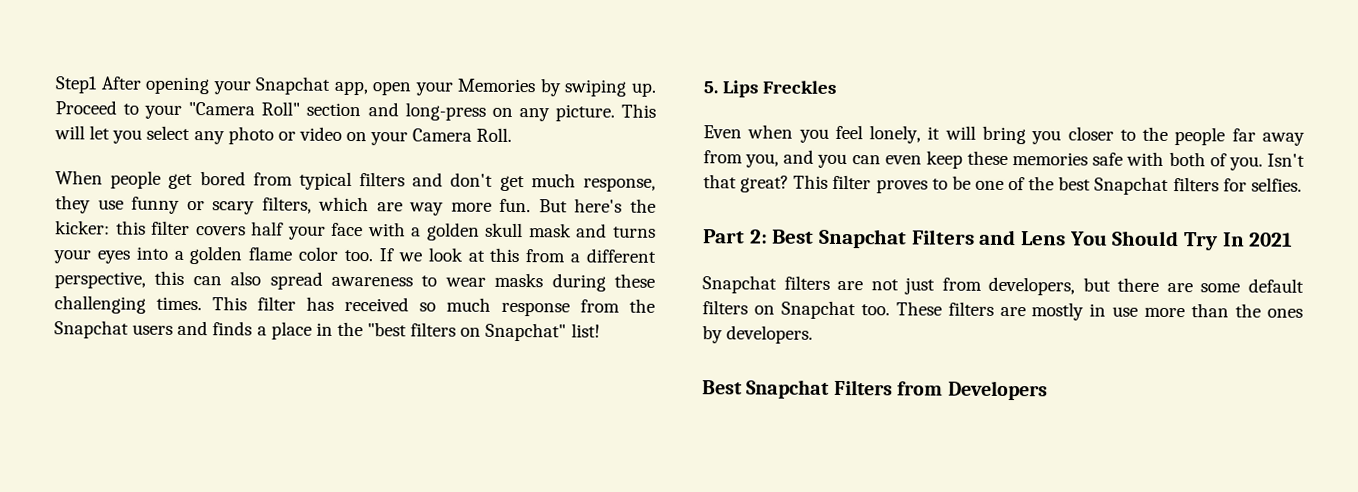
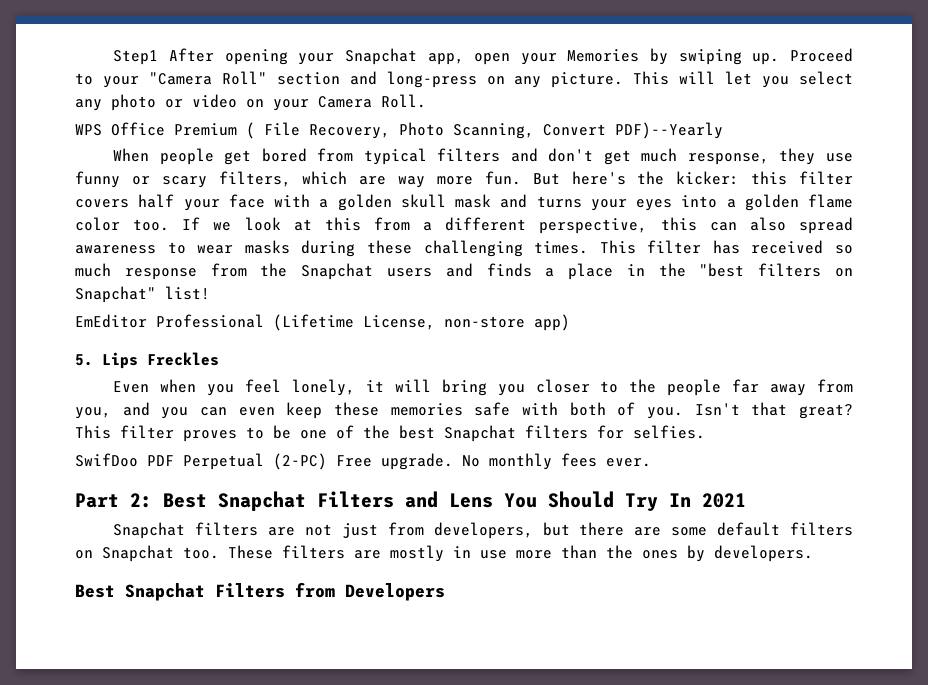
+ WPS Office Premium ( File Recovery, Photo Scanning, Convert PDF)--Yearly
+ EmEditor Professional (Lifetime License, non-store app)
+ SwifDoo PDF Perpetual (2-PC) Free upgrade. No monthly fees ever.

